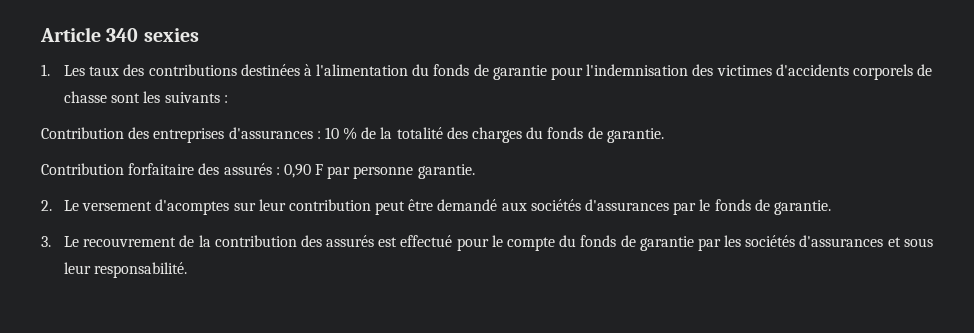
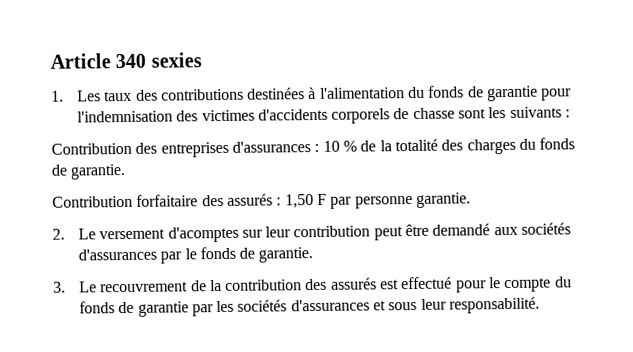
- Contribution forfaitaire des assurés : 0,90 F par personne garantie.
+ Contribution forfaitaire des assurés : 1,50 F par personne garantie.

